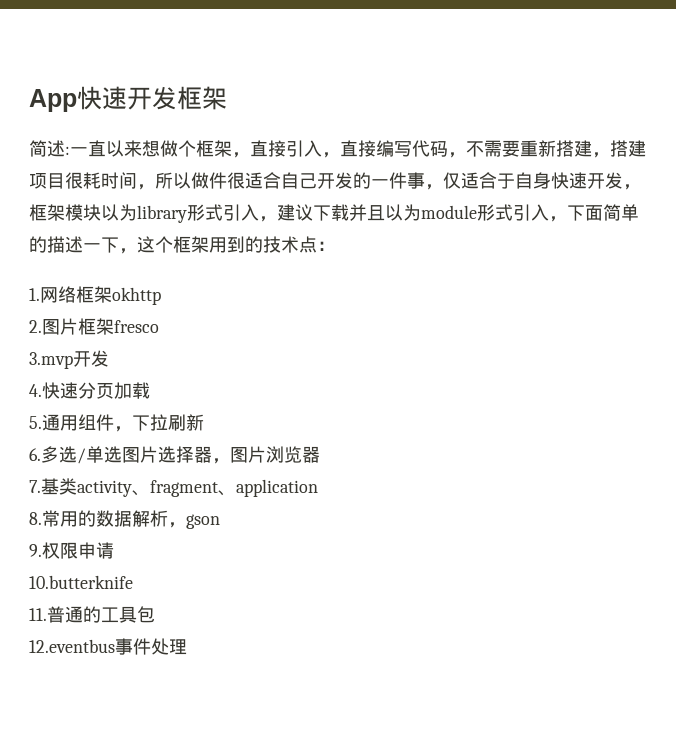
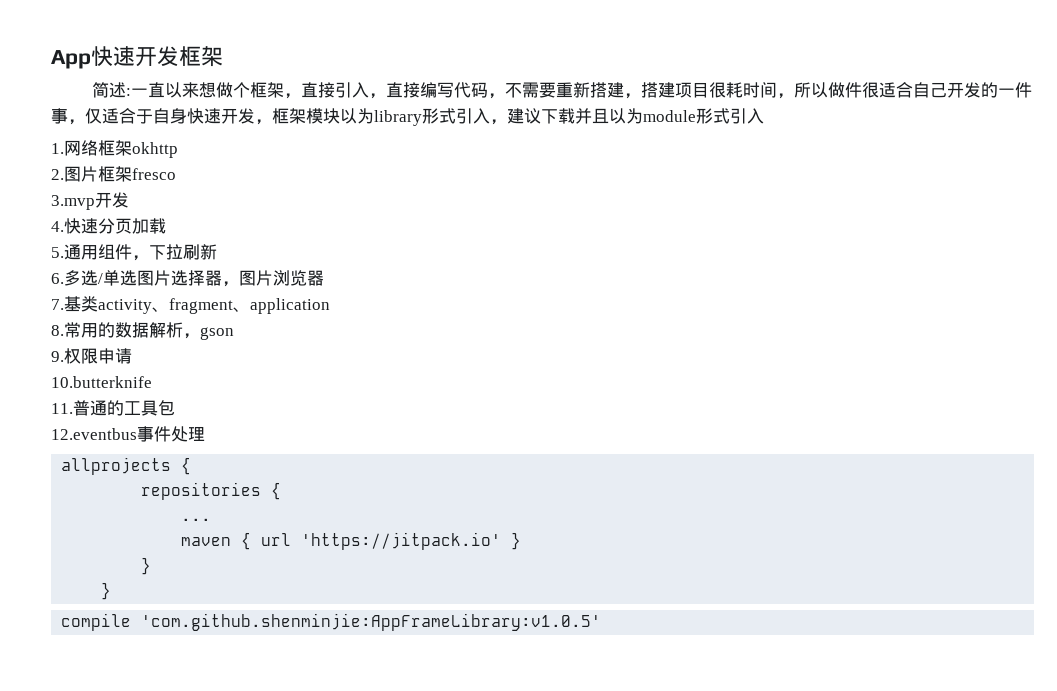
- 简述:一直以来想做个框架，直接引入，直接编写代码，不需要重新搭建，搭建项目很耗时间，所以做件很适合自己开发的一件事，仅适合于自身快速开发，框架模块以为library形式引入，建议下载并且以为module形式引入，下面简单的描述一下，这个框架用到的技术点：
+ 简述:一直以来想做个框架，直接引入，直接编写代码，不需要重新搭建，搭建项目很耗时间，所以做件很适合自己开发的一件事，仅适合于自身快速开发，框架模块以为library形式引入，建议下载并且以为module形式引入
+ allprojects {
+ repositories {
+ ...
+ maven { url 'https://jitpack.io' }
+ }
+ }
+ compile 'com.github.shenminjie:AppFrameLibrary:v1.0.5'

